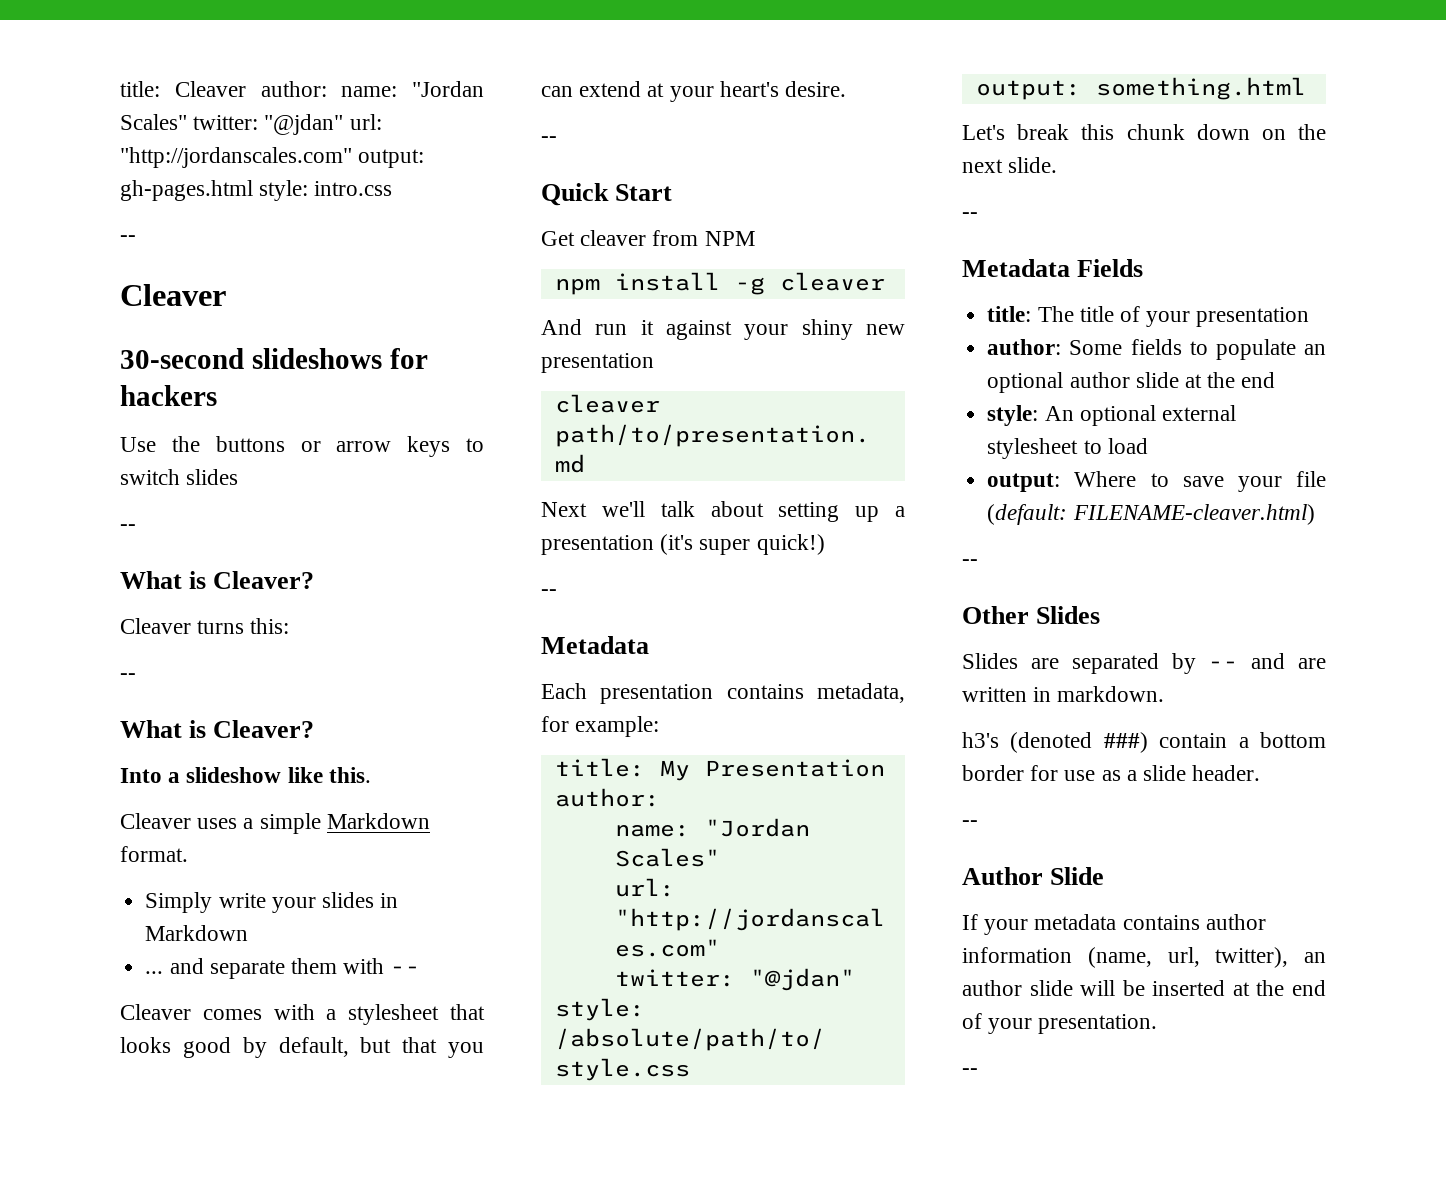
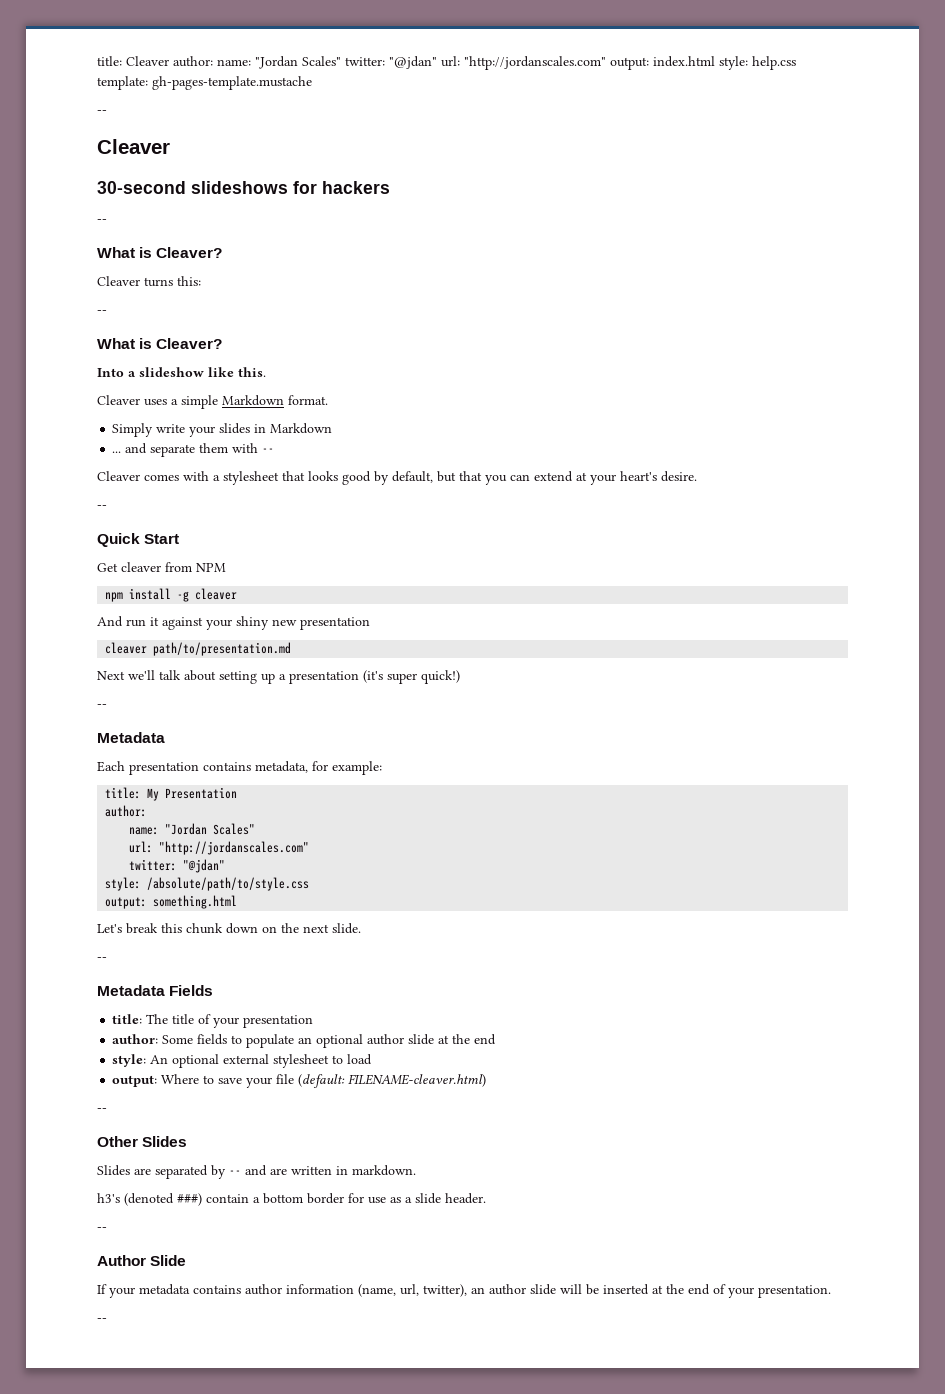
- title: Cleaver author: name: "Jordan Scales" twitter: "@jdan" url: "http://jordanscales.com" output: gh-pages.html style: intro.css
+ title: Cleaver author: name: "Jordan Scales" twitter: "@jdan" url: "http://jordanscales.com" output: index.html style: help.css template: gh-pages-template.mustache
- Use the buttons or arrow keys to switch slides

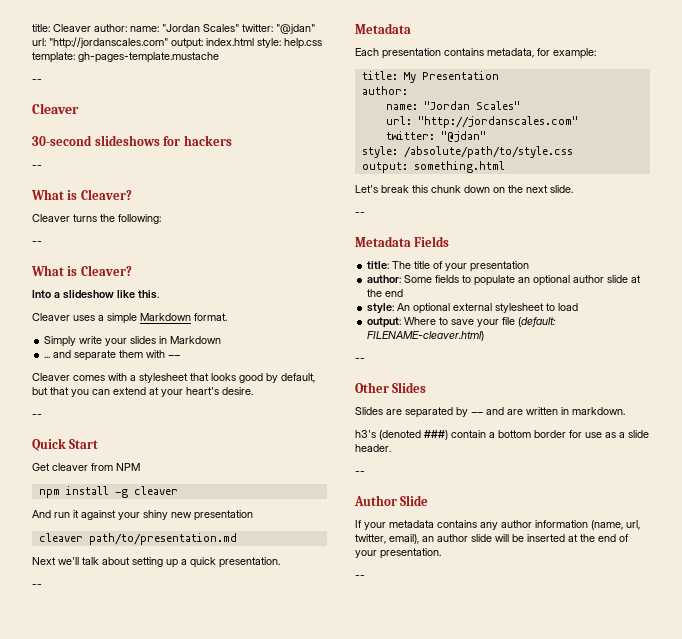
- Cleaver turns this:
+ Cleaver turns the following:
- Next we'll talk about setting up a presentation (it's super quick!)
+ Next we'll talk about setting up a quick presentation.
- If your metadata contains author information (name, url, twitter), an author slide will be inserted at the end of your presentation.
+ If your metadata contains any author information (name, url, twitter, email), an author slide will be inserted at the end of your presentation.

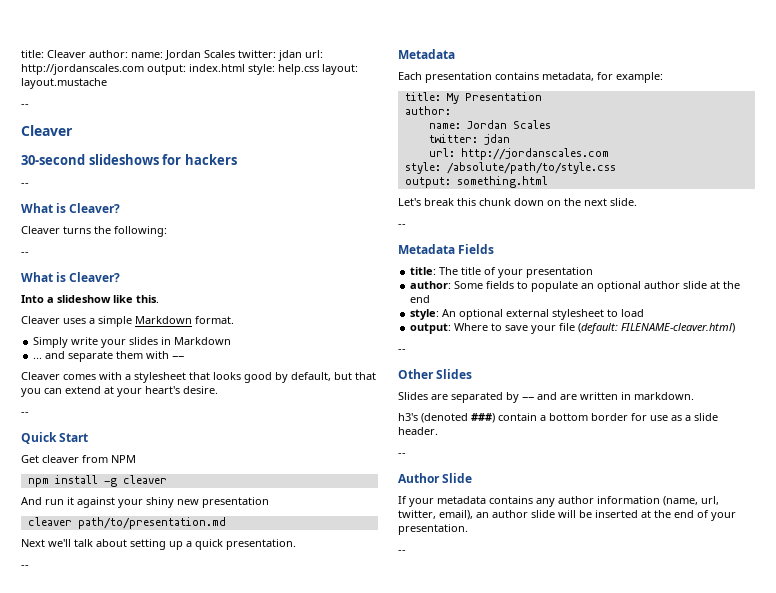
- title: Cleaver author: name: "Jordan Scales" twitter: "@jdan" url: "http://jordanscales.com" output: index.html style: help.css template: gh-pages-template.mustache
+ title: Cleaver author: name: Jordan Scales twitter: jdan url: http://jordanscales.com output: index.html style: help.css layout: layout.mustache
  title: My Presentation
  author:
- name: "Jordan Scales"
- url: "http://jordanscales.com"
- twitter: "@jdan"
+ name: Jordan Scales
+ twitter: jdan
+ url: http://jordanscales.com

